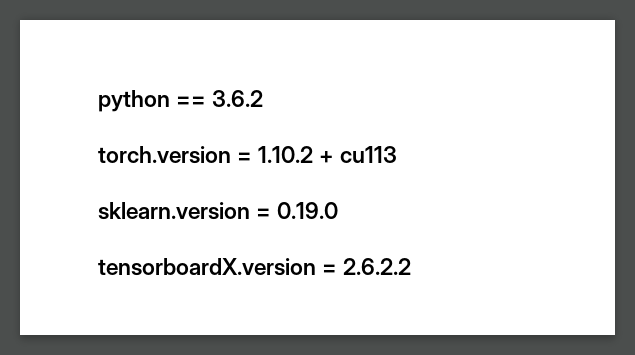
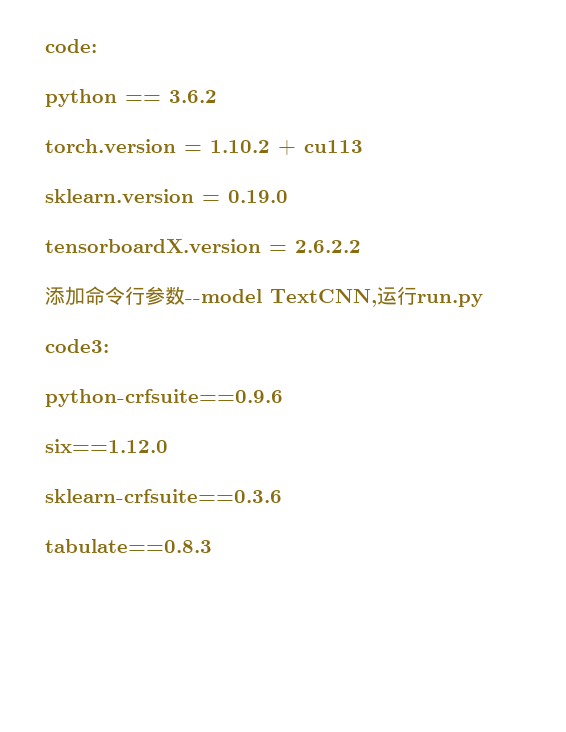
+ code:
+ 添加命令行参数--model TextCNN,运行run.py
+ code3:
+ python-crfsuite==0.9.6
+ six==1.12.0
+ sklearn-crfsuite==0.3.6
+ tabulate==0.8.3

